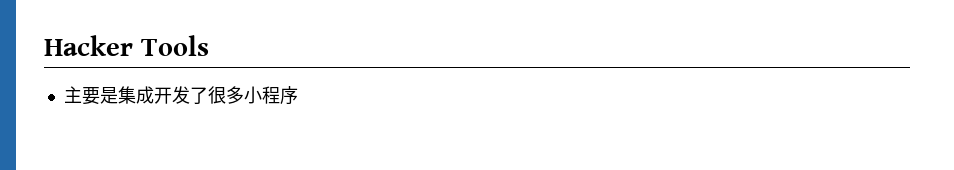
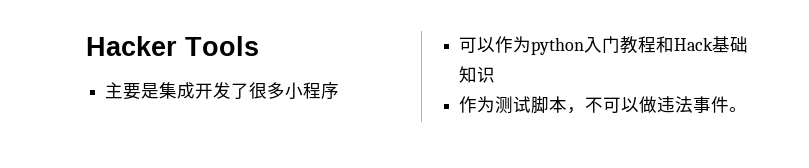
+ 可以作为python入门教程和Hack基础知识
+ 作为测试脚本，不可以做违法事件。

